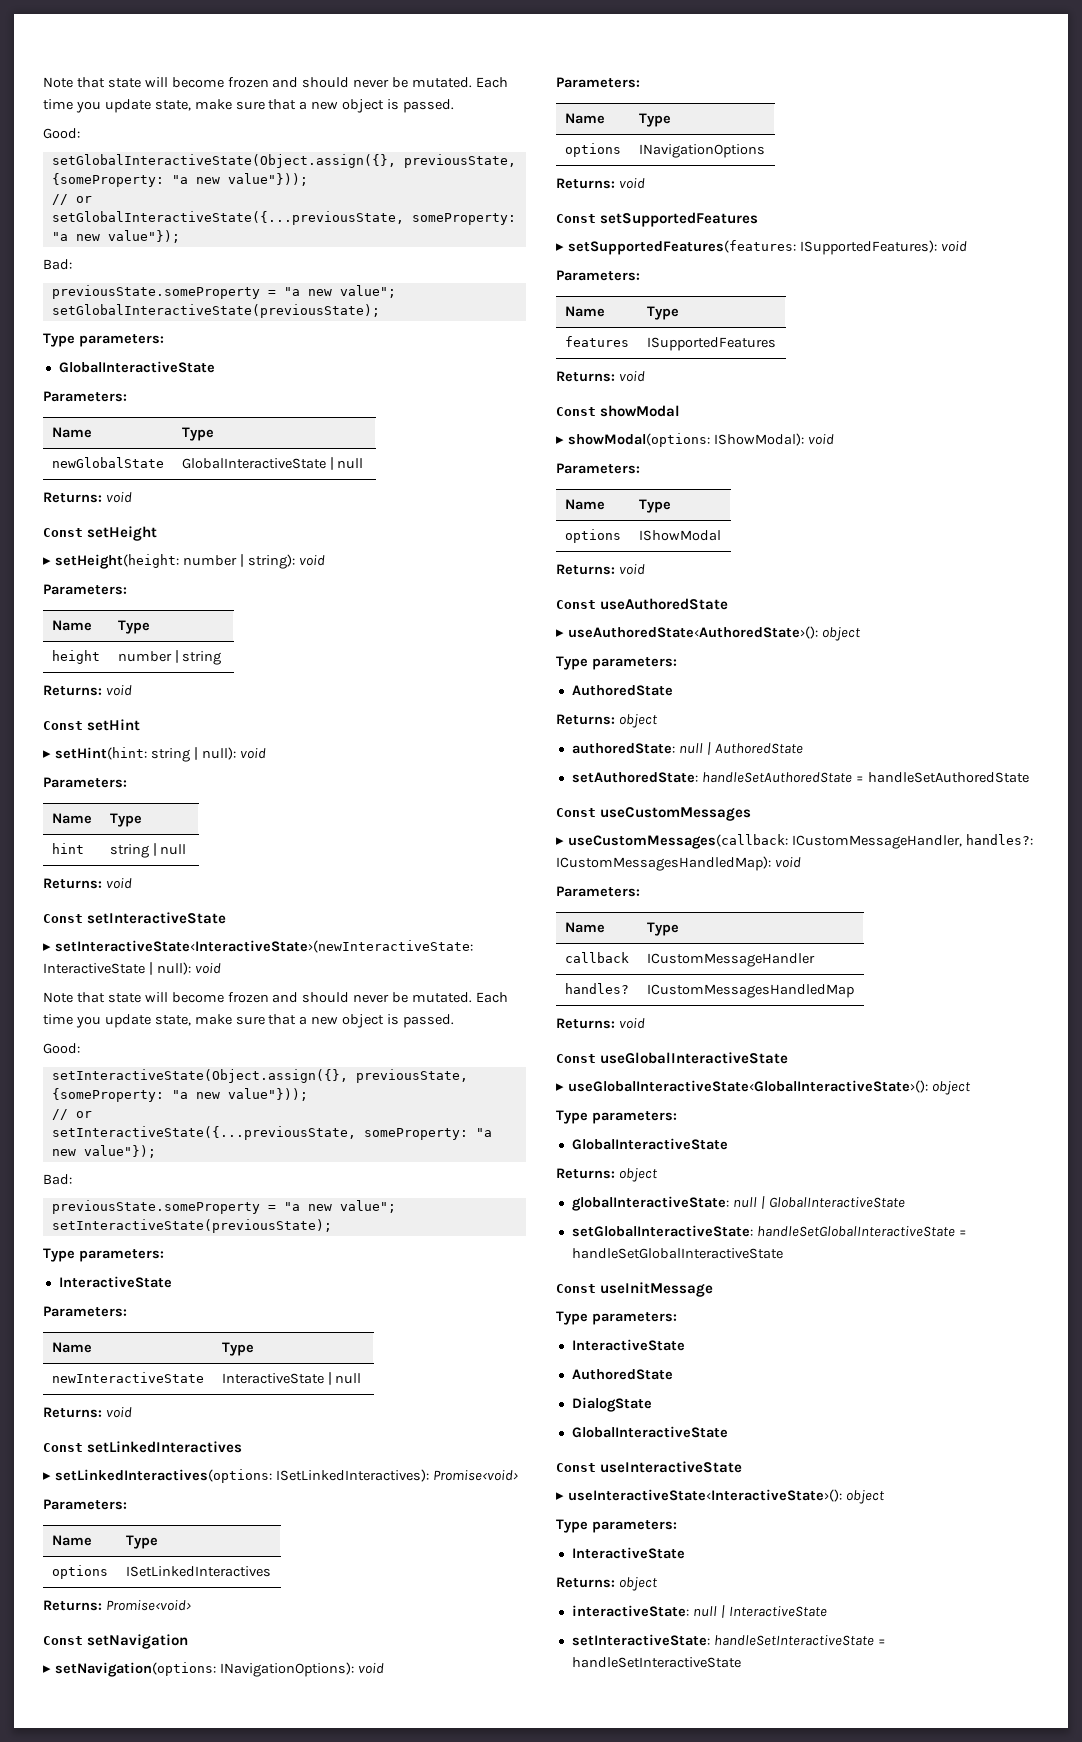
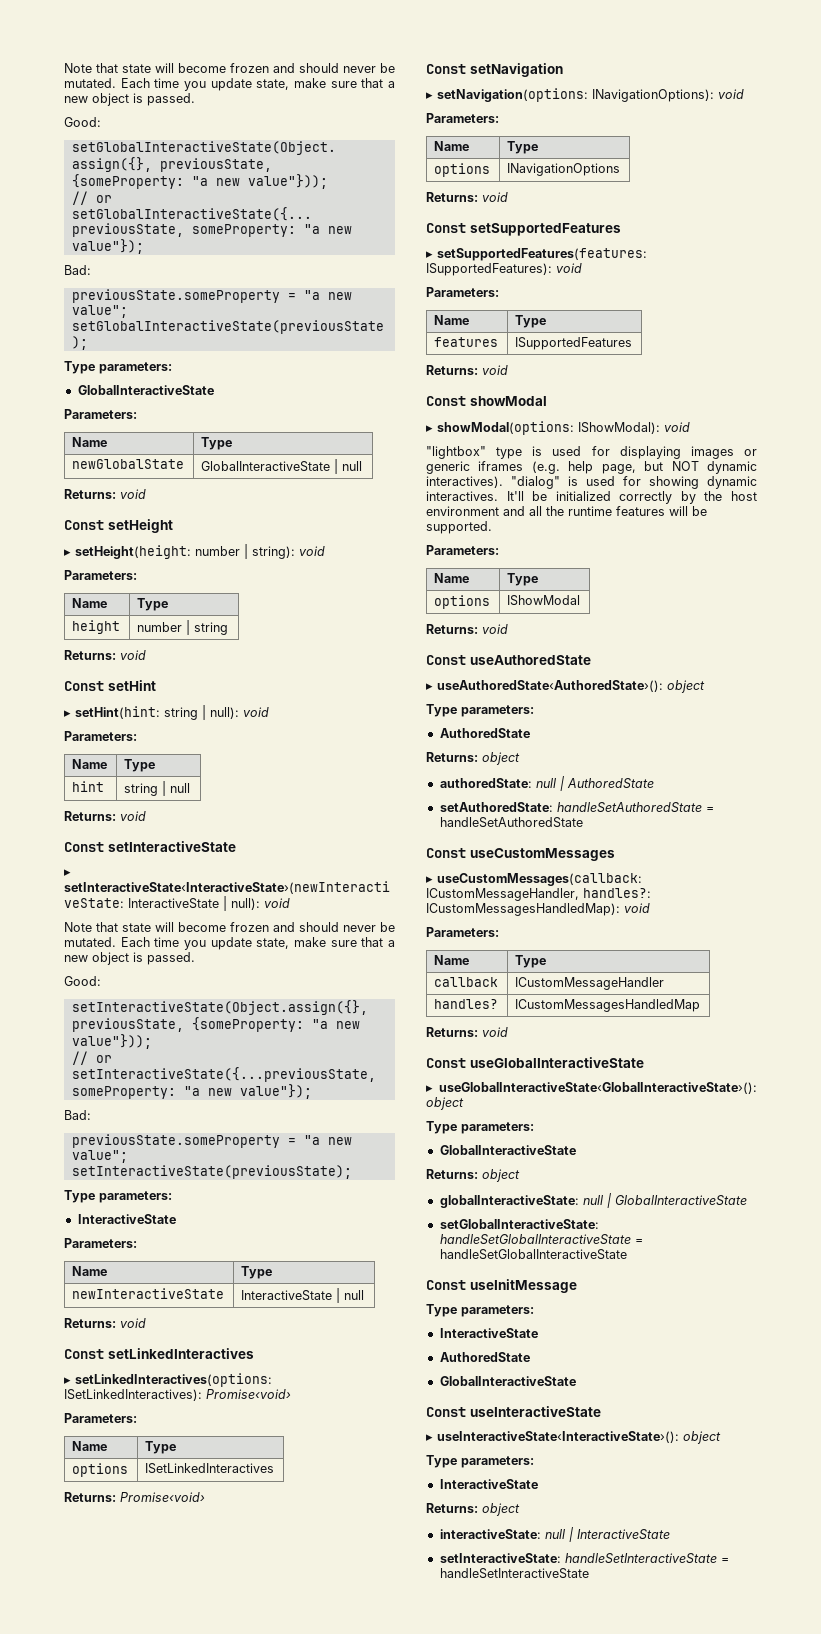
+ "lightbox" type is used for displaying images or generic iframes (e.g. help page, but NOT dynamic interactives). "dialog" is used for showing dynamic interactives. It'll be initialized correctly by the host environment and all the runtime features will be supported.
- DialogState

